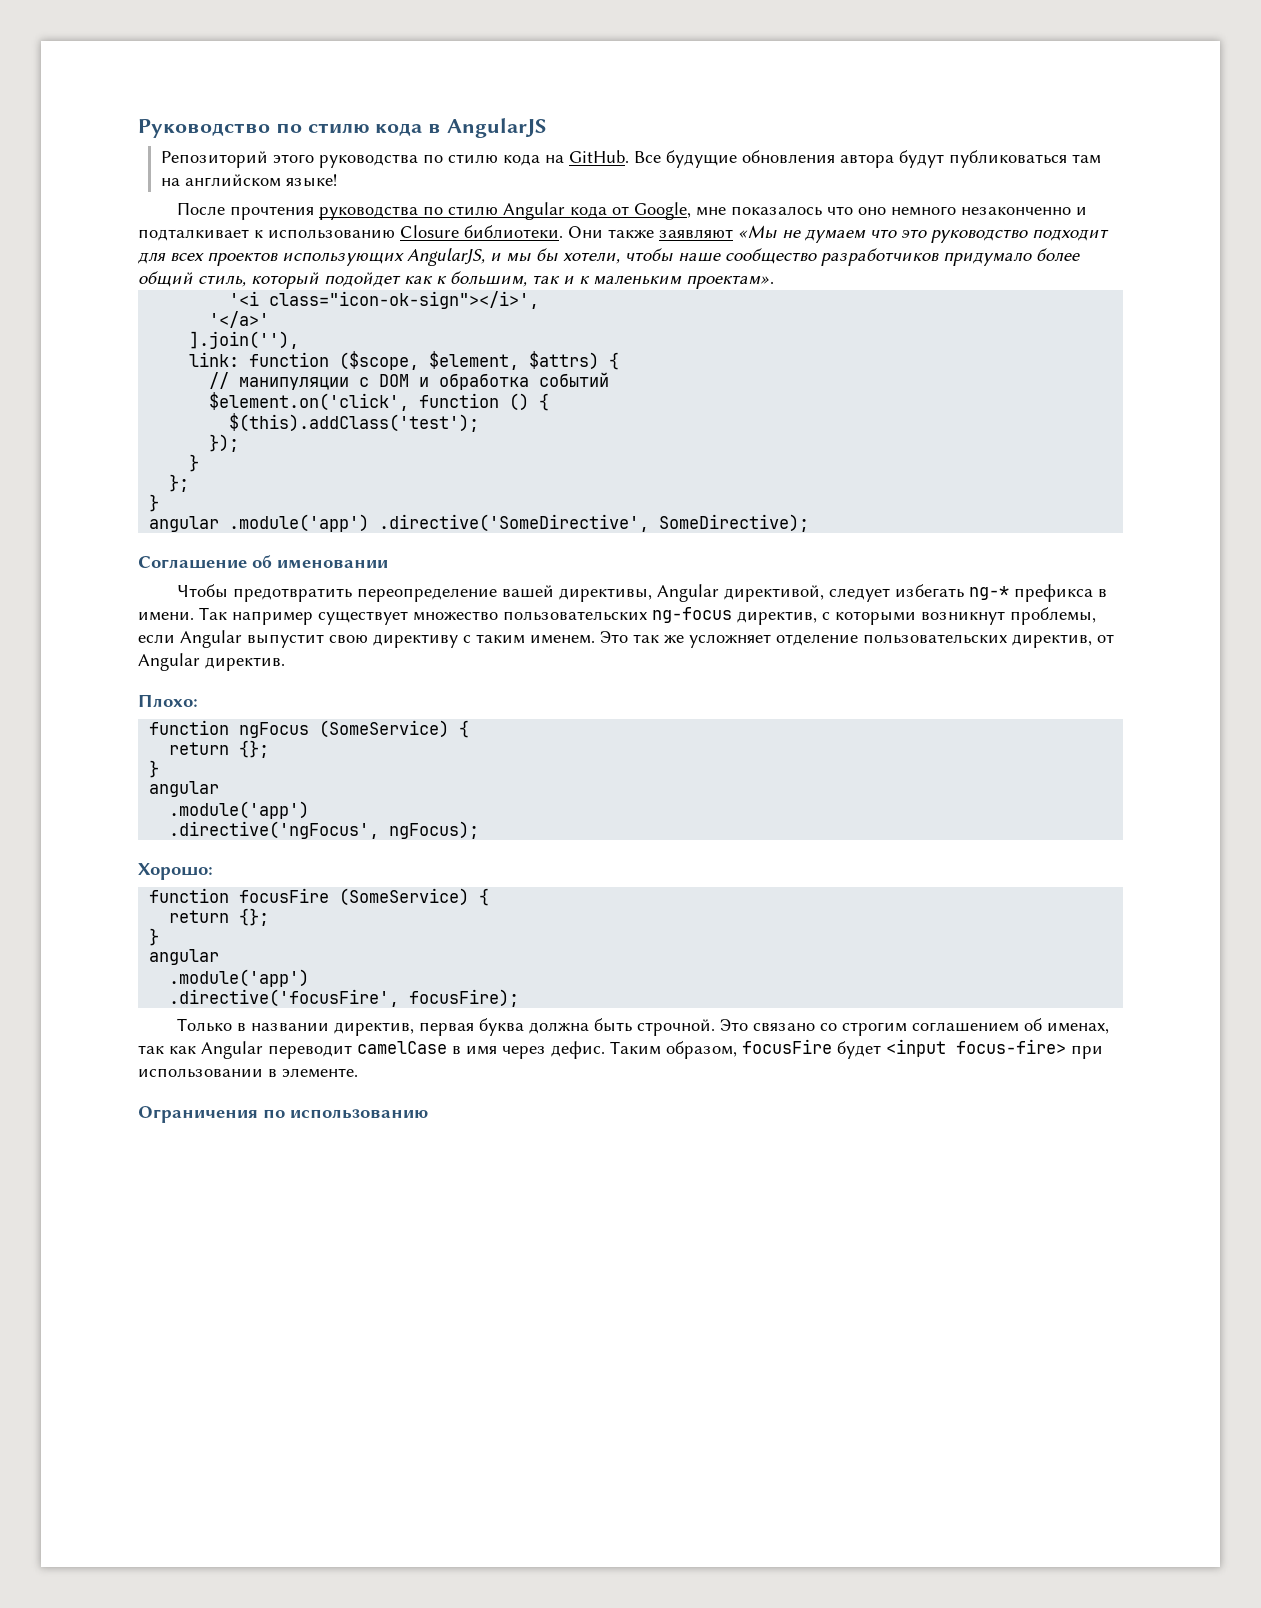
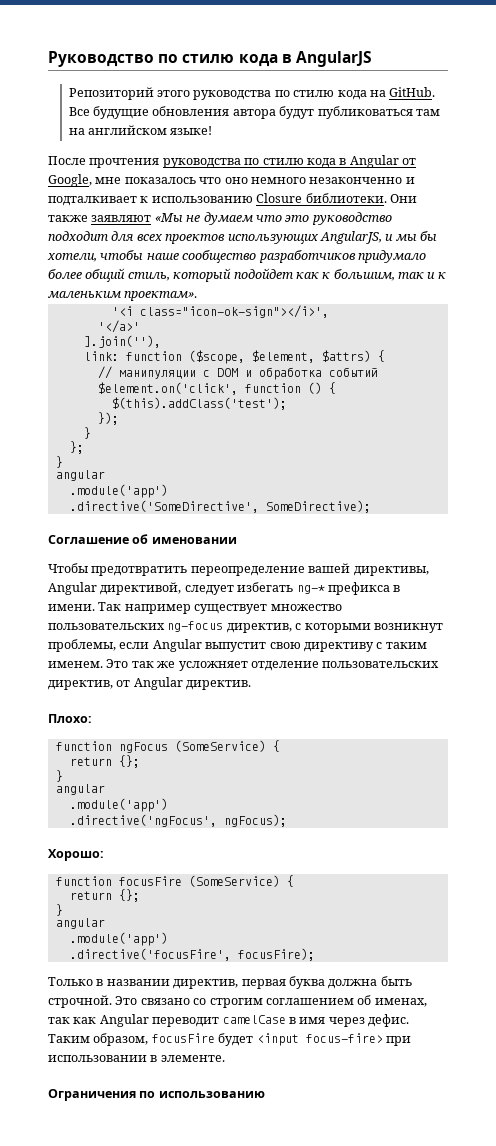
- После прочтения руководства по стилю Angular кода от Google, мне показалось что оно немного незаконченно и подталкивает к использованию Closure библиотеки.
+ После прочтения руководства по стилю кода в Angular от Google, мне показалось что оно немного незаконченно и подталкивает к использованию Closure библиотеки.
  };
  }
- angular .module('app') .directive('SomeDirective', SomeDirective);
+ angular
+ .module('app')
+ .directive('SomeDirective', SomeDirective);

